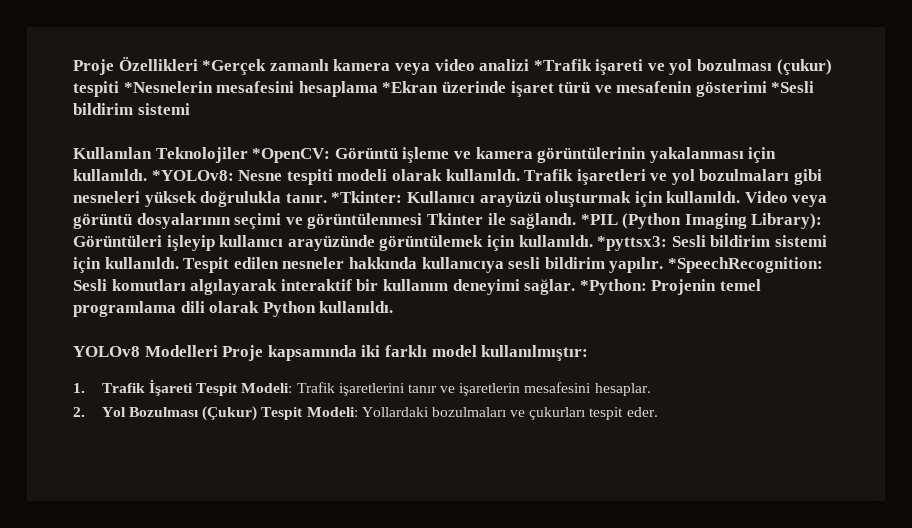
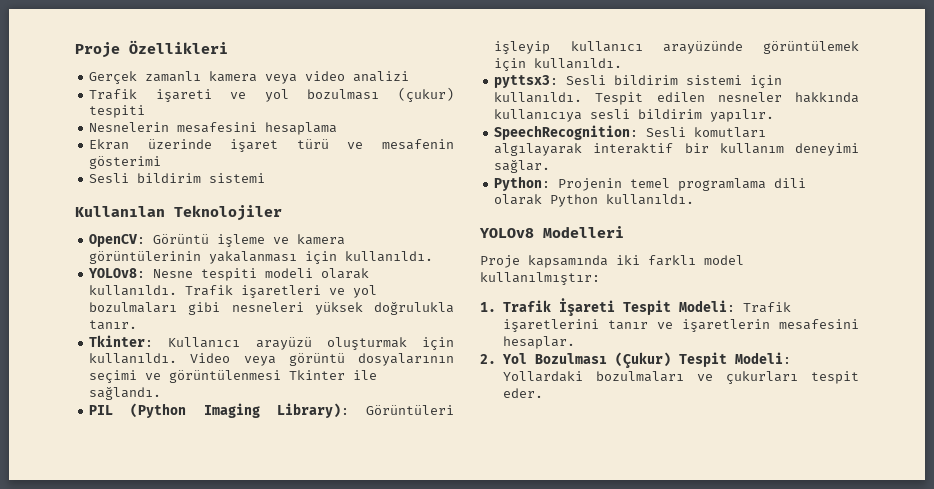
- Proje Özellikleri *Gerçek zamanlı kamera veya video analizi *Trafik işareti ve yol bozulması (çukur) tespiti *Nesnelerin mesafesini hesaplama *Ekran üzerinde işaret türü ve mesafenin gösterimi *Sesli bildirim sistemi
+ Proje Özellikleri
+ Gerçek zamanlı kamera veya video analizi
+ Trafik işareti ve yol bozulması (çukur) tespiti
+ Nesnelerin mesafesini hesaplama
+ Ekran üzerinde işaret türü ve mesafenin gösterimi
+ Sesli bildirim sistemi
- Kullanılan Teknolojiler *OpenCV: Görüntü işleme ve kamera görüntülerinin yakalanması için kullanıldı. *YOLOv8: Nesne tespiti modeli olarak kullanıldı.
+ Kullanılan Teknolojiler
+ OpenCV: Görüntü işleme ve kamera görüntülerinin yakalanması için kullanıldı.
+ YOLOv8: Nesne tespiti modeli olarak kullanıldı.
- Trafik işaretleri ve yol bozulmaları gibi nesneleri yüksek doğrulukla tanır. *Tkinter: Kullanıcı arayüzü oluşturmak için kullanıldı.
+ Trafik işaretleri ve yol bozulmaları gibi nesneleri yüksek doğrulukla tanır.
+ Tkinter: Kullanıcı arayüzü oluşturmak için kullanıldı.
- Video veya görüntü dosyalarının seçimi ve görüntülenmesi Tkinter ile sağlandı. *PIL (Python Imaging Library): Görüntüleri işleyip kullanıcı arayüzünde görüntülemek için kullanıldı. *pyttsx3: Sesli bildirim sistemi için kullanıldı.
+ Video veya görüntü dosyalarının seçimi ve görüntülenmesi Tkinter ile sağlandı.
+ PIL (Python Imaging Library): Görüntüleri işleyip kullanıcı arayüzünde görüntülemek için kullanıldı.
+ pyttsx3: Sesli bildirim sistemi için kullanıldı.
- Tespit edilen nesneler hakkında kullanıcıya sesli bildirim yapılır. *SpeechRecognition: Sesli komutları algılayarak interaktif bir kullanım deneyimi sağlar. *Python: Projenin temel programlama dili olarak Python kullanıldı.
+ Tespit edilen nesneler hakkında kullanıcıya sesli bildirim yapılır.
+ SpeechRecognition: Sesli komutları algılayarak interaktif bir kullanım deneyimi sağlar.
+ Python: Projenin temel programlama dili olarak Python kullanıldı.
- YOLOv8 Modelleri Proje kapsamında iki farklı model kullanılmıştır:
+ YOLOv8 Modelleri
+ Proje kapsamında iki farklı model kullanılmıştır:

